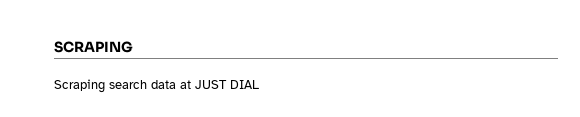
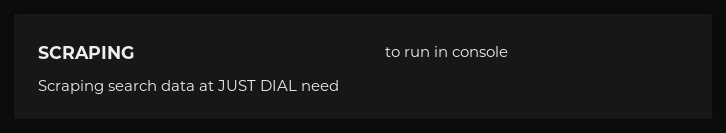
- Scraping search data at JUST DIAL
+ Scraping search data at JUST DIAL need to run in console

